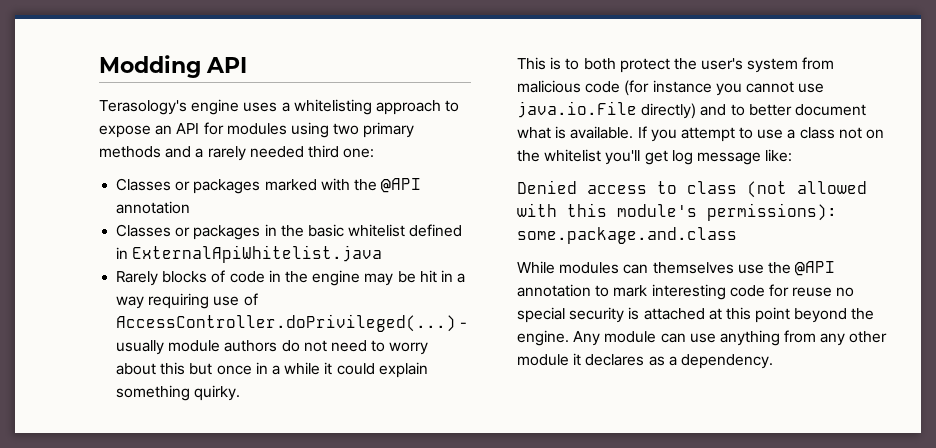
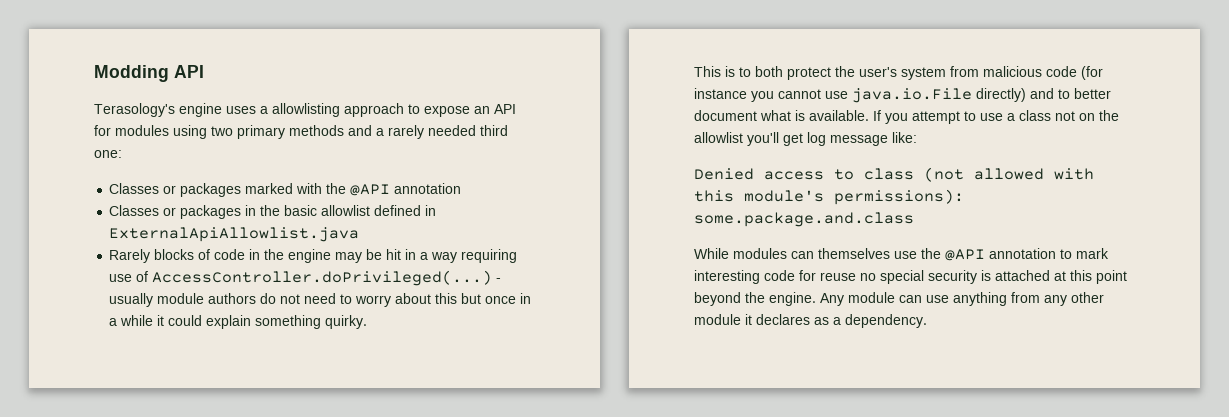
- Terasology's engine uses a whitelisting approach to expose an API for modules using two primary methods and a rarely needed third one:
+ Terasology's engine uses a allowlisting approach to expose an API for modules using two primary methods and a rarely needed third one:
- Classes or packages in the basic whitelist defined in ExternalApiWhitelist.java
+ Classes or packages in the basic allowlist defined in ExternalApiAllowlist.java
- If you attempt to use a class not on the whitelist you'll get log message like:
+ If you attempt to use a class not on the allowlist you'll get log message like:

